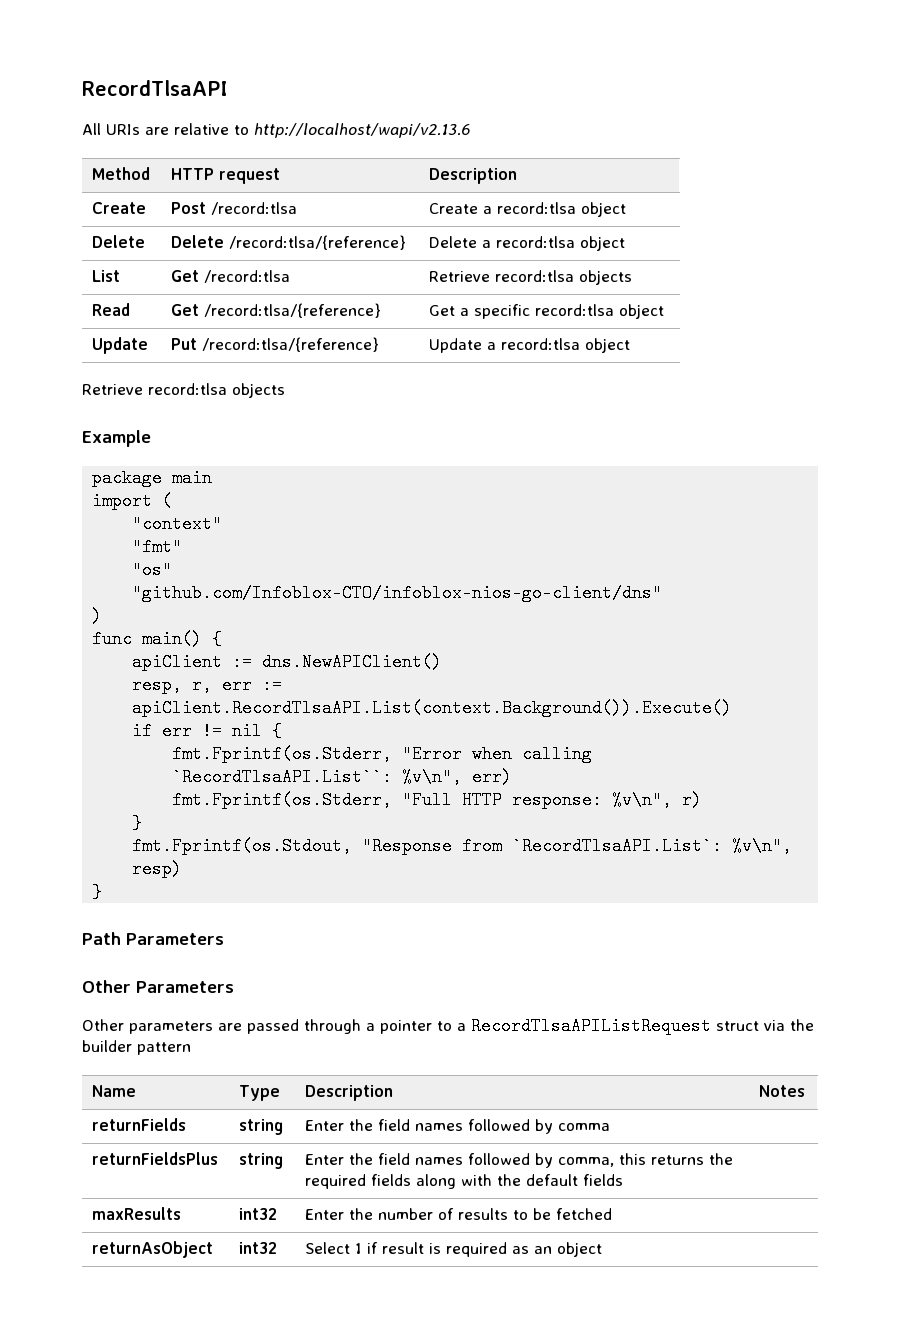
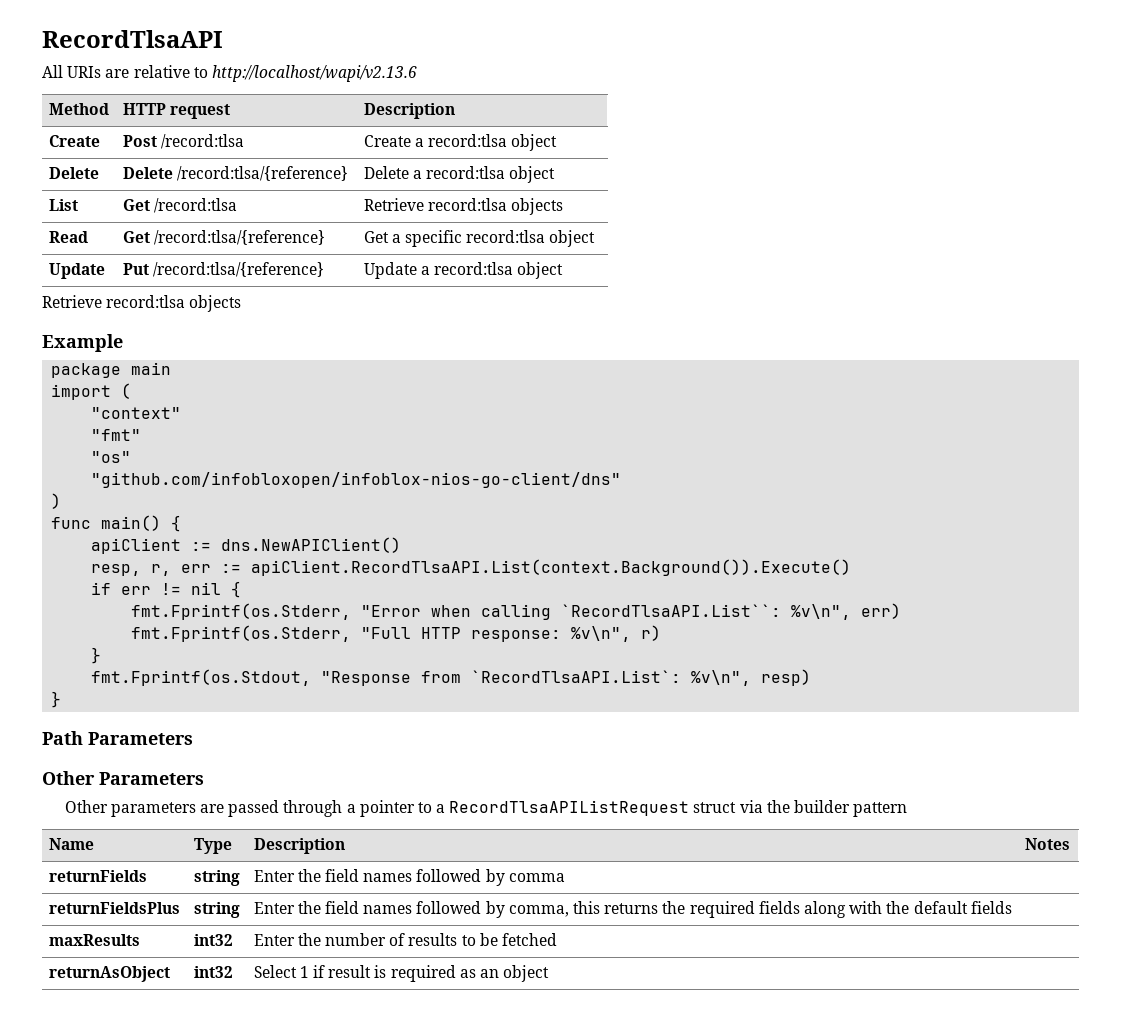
- "github.com/Infoblox-CTO/infoblox-nios-go-client/dns"
+ "github.com/infobloxopen/infoblox-nios-go-client/dns"

